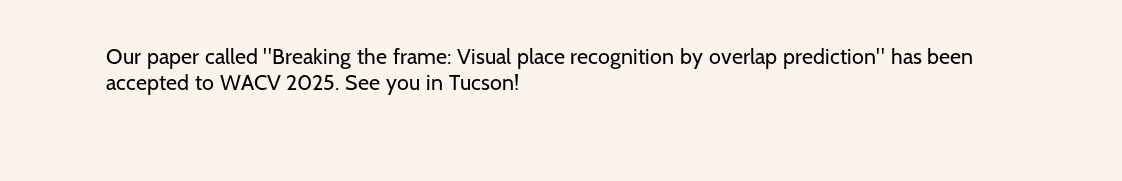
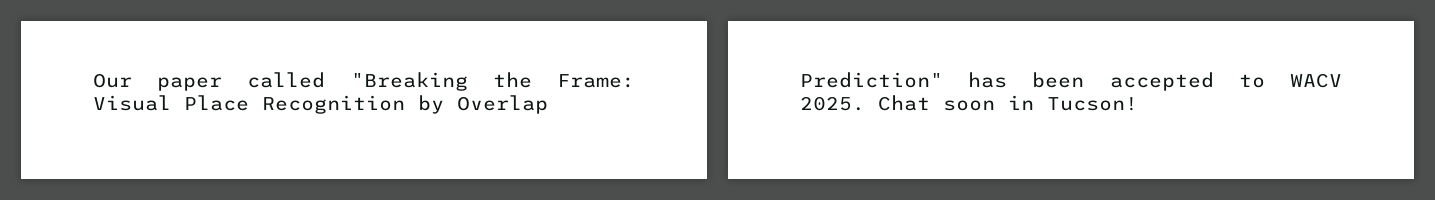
- Our paper called "Breaking the frame: Visual place recognition by overlap prediction" has been accepted to WACV 2025.
+ Our paper called "Breaking the Frame: Visual Place Recognition by Overlap Prediction" has been accepted to WACV 2025.
- See you in Tucson!
+ Chat soon in Tucson!

